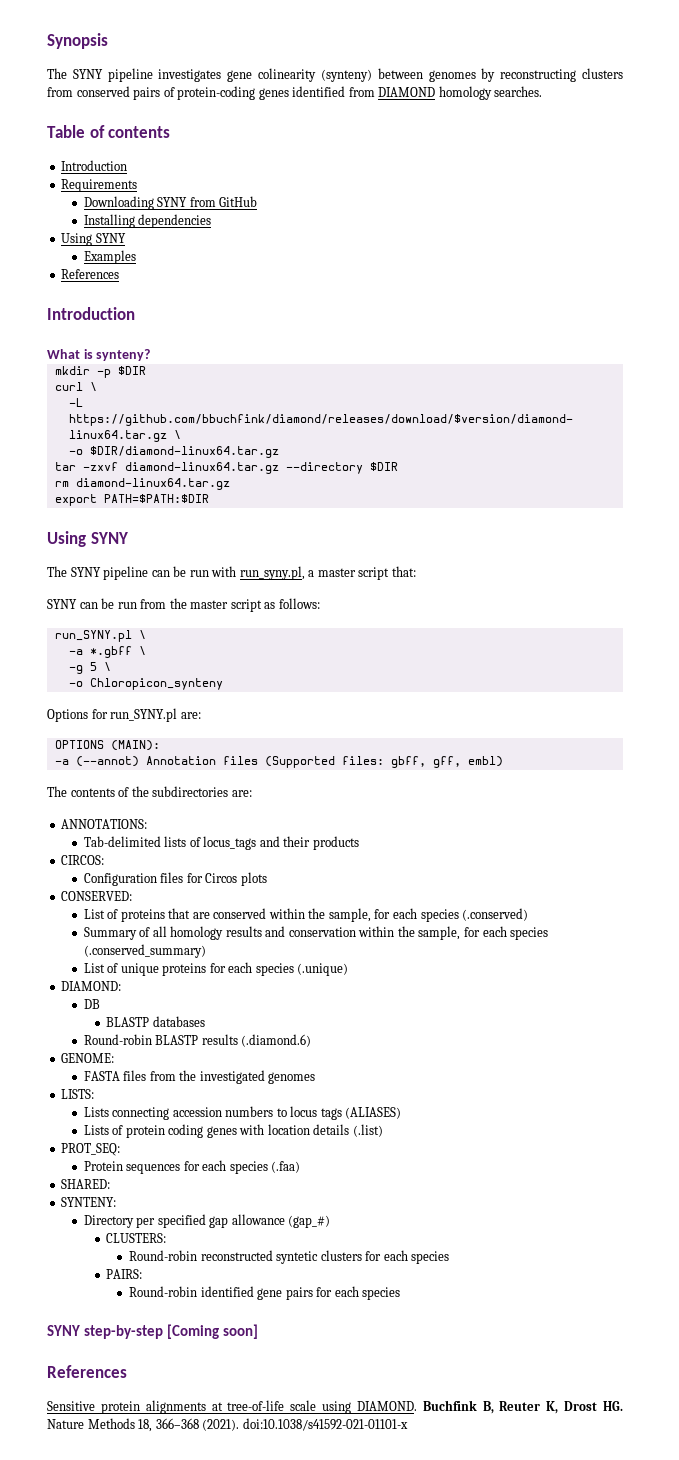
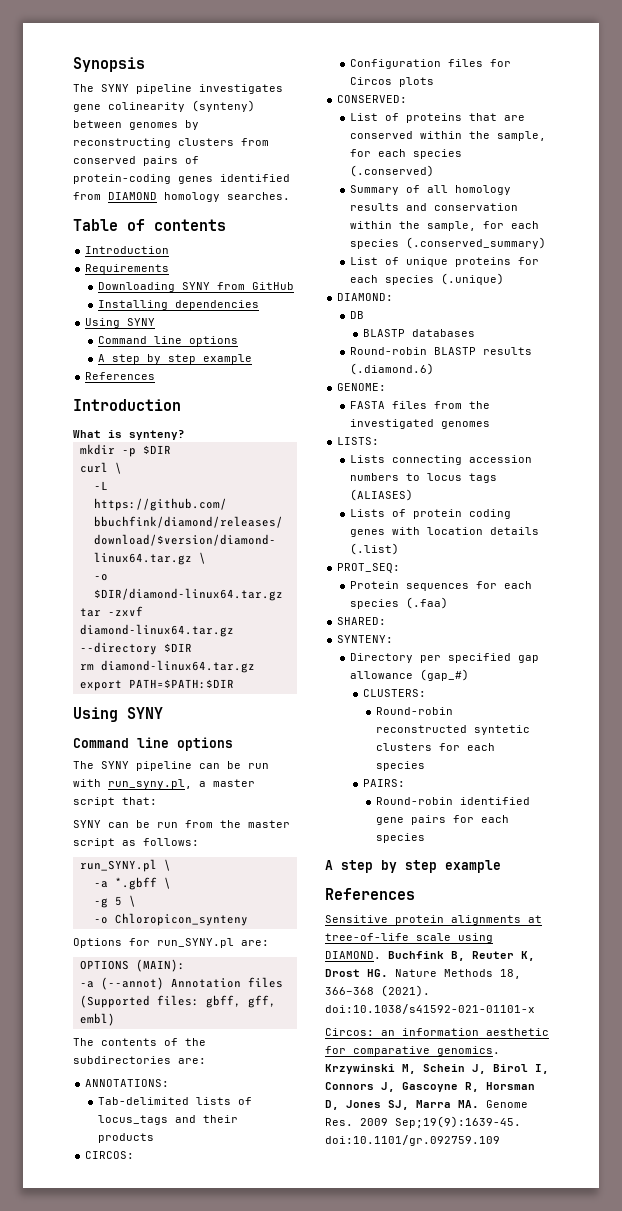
  Installing dependencies
  Using SYNY
- Examples
+ Command line options
+ A step by step example
  export PATH=$PATH:$DIR
  Using SYNY
+ Command line options
  Round-robin identified gene pairs for each species
- SYNY step-by-step [Coming soon]
+ A step by step example
+ Circos: an information aesthetic for comparative genomics. Krzywinski M, Schein J, Birol I, Connors J, Gascoyne R, Horsman D, Jones SJ, Marra MA. Genome Res. 2009 Sep;19(9):1639-45. doi:10.1101/gr.092759.109

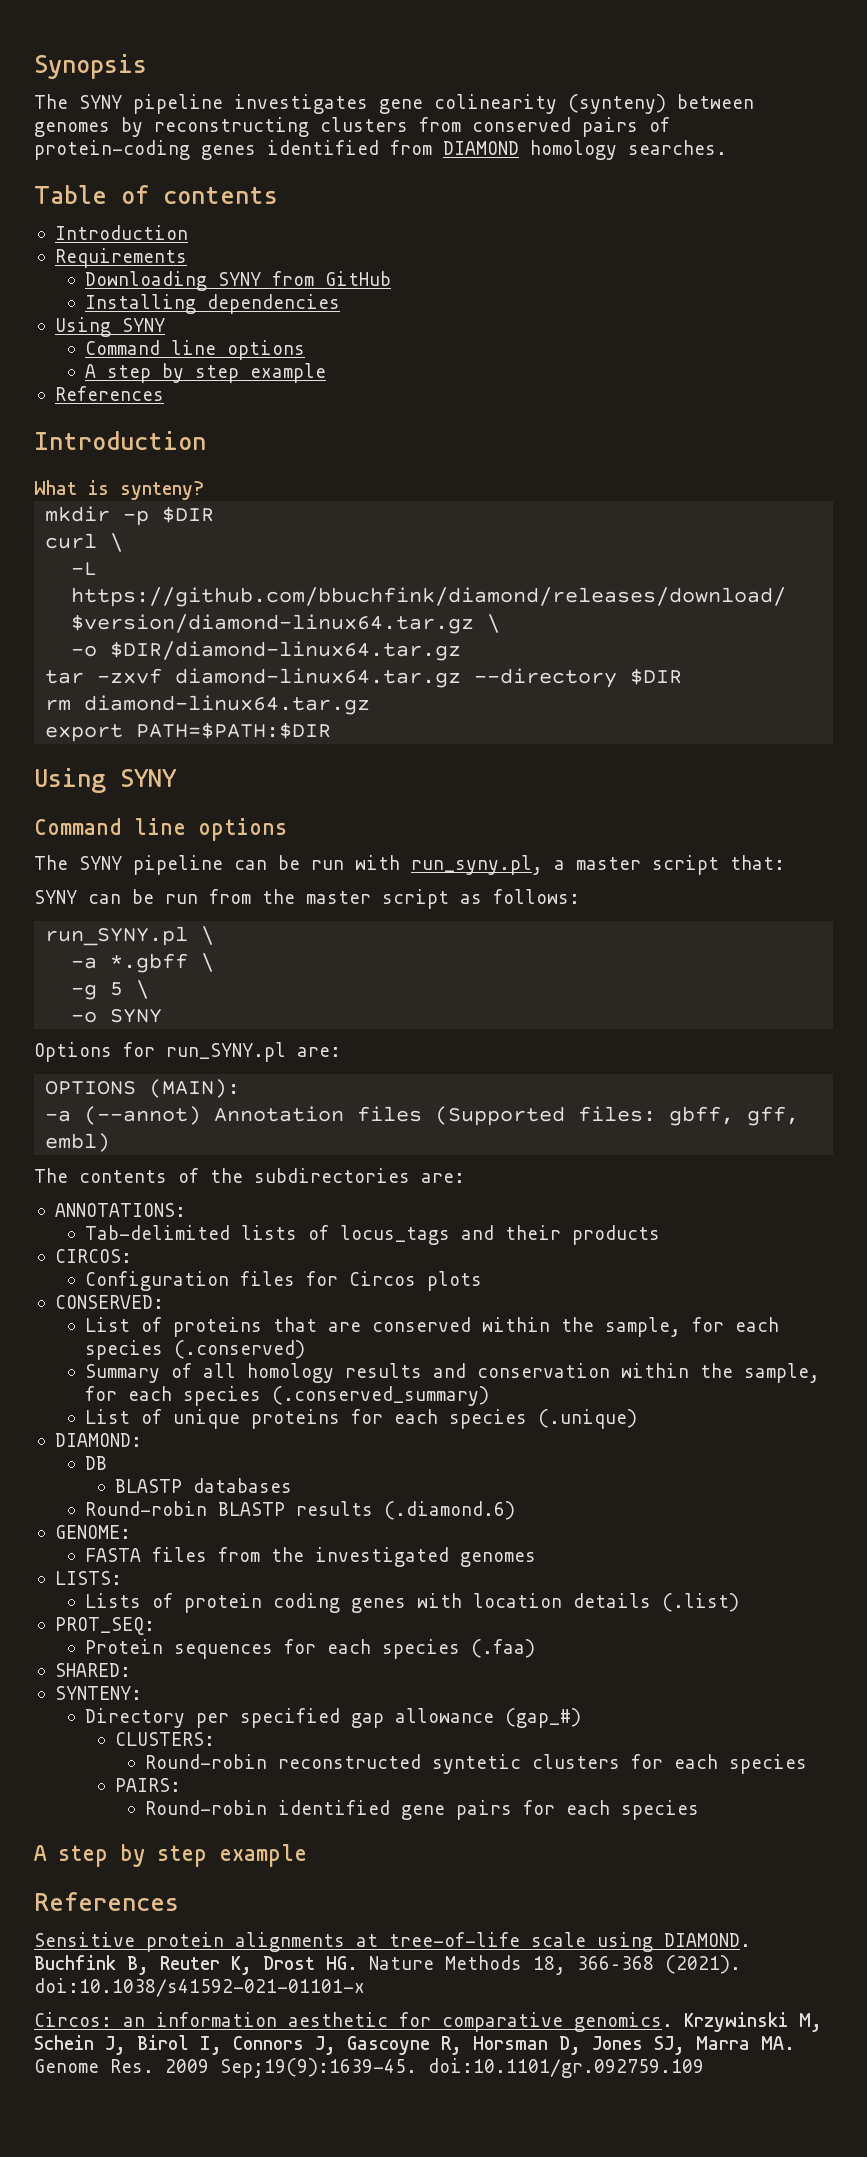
- -o Chloropicon_synteny
+ -o SYNY
- Lists connecting accession numbers to locus tags (ALIASES)

